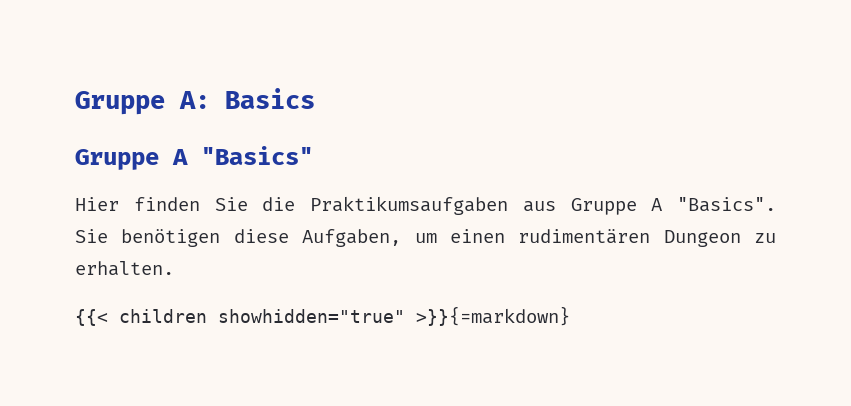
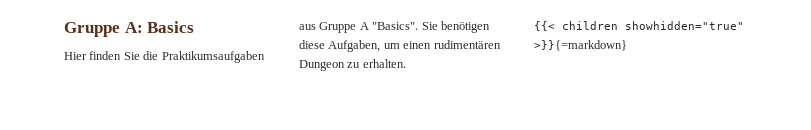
- Gruppe A "Basics"

